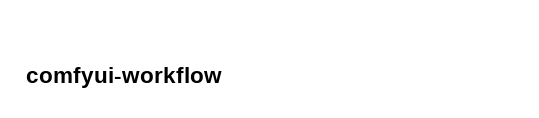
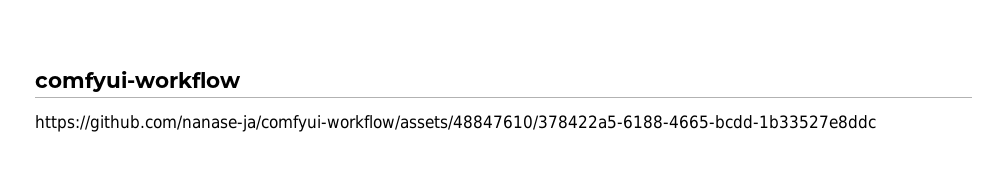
+ https://github.com/nanase-ja/comfyui-workflow/assets/48847610/378422a5-6188-4665-bcdd-1b33527e8ddc

